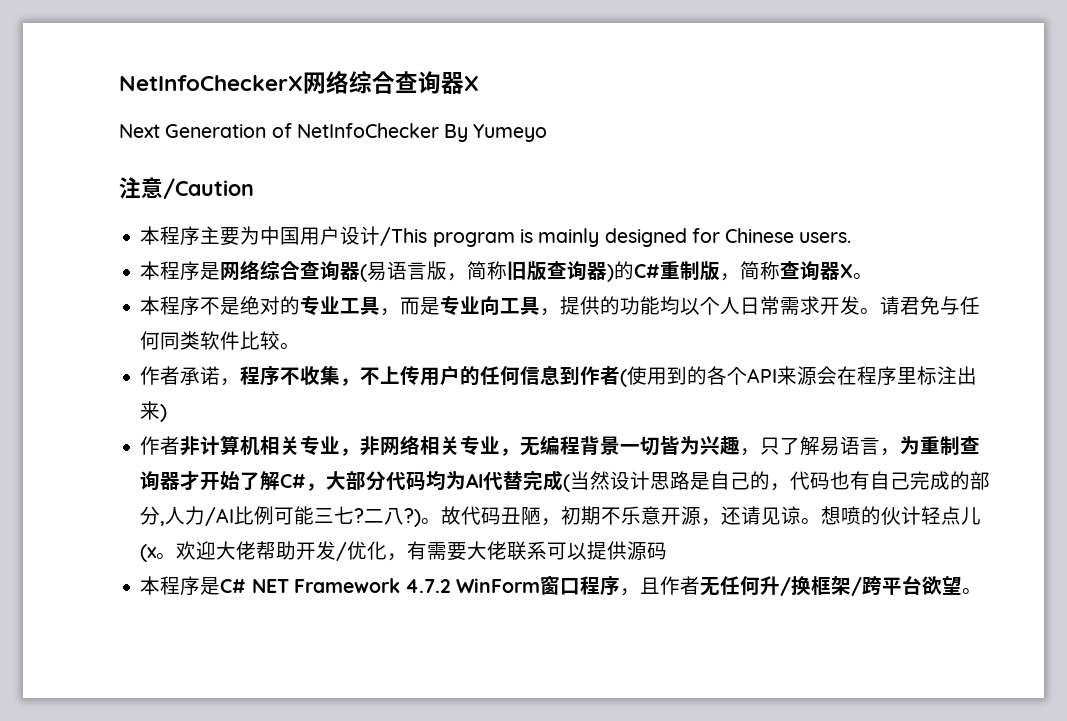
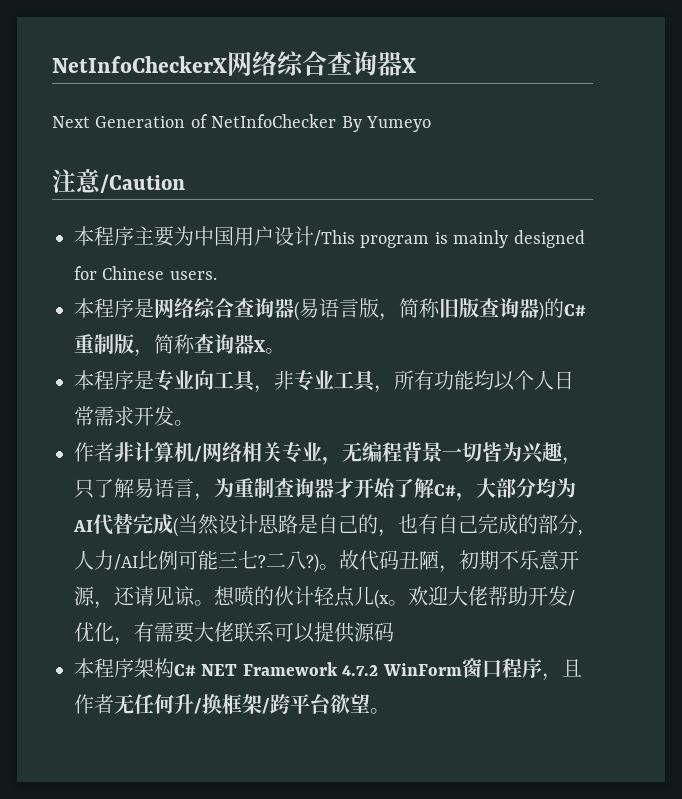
- 本程序不是绝对的专业工具，而是专业向工具，提供的功能均以个人日常需求开发。请君免与任何同类软件比较。
- 作者承诺，程序不收集，不上传用户的任何信息到作者(使用到的各个API来源会在程序里标注出来)
+ 本程序是专业向工具，非专业工具，所有功能均以个人日常需求开发。
- 作者非计算机相关专业，非网络相关专业，无编程背景一切皆为兴趣，只了解易语言，为重制查询器才开始了解C#，大部分代码均为AI代替完成(当然设计思路是自己的，代码也有自己完成的部分,人力/AI比例可能三七?
+ 作者非计算机/网络相关专业，无编程背景一切皆为兴趣，只了解易语言，为重制查询器才开始了解C#，大部分均为AI代替完成(当然设计思路是自己的，也有自己完成的部分,人力/AI比例可能三七?
- 本程序是C# NET Framework 4.7.2 WinForm窗口程序，且作者无任何升/换框架/跨平台欲望。
+ 本程序架构C# NET Framework 4.7.2 WinForm窗口程序，且作者无任何升/换框架/跨平台欲望。

